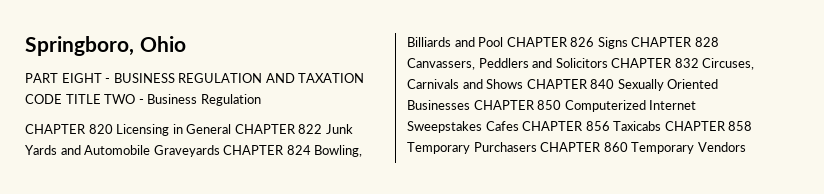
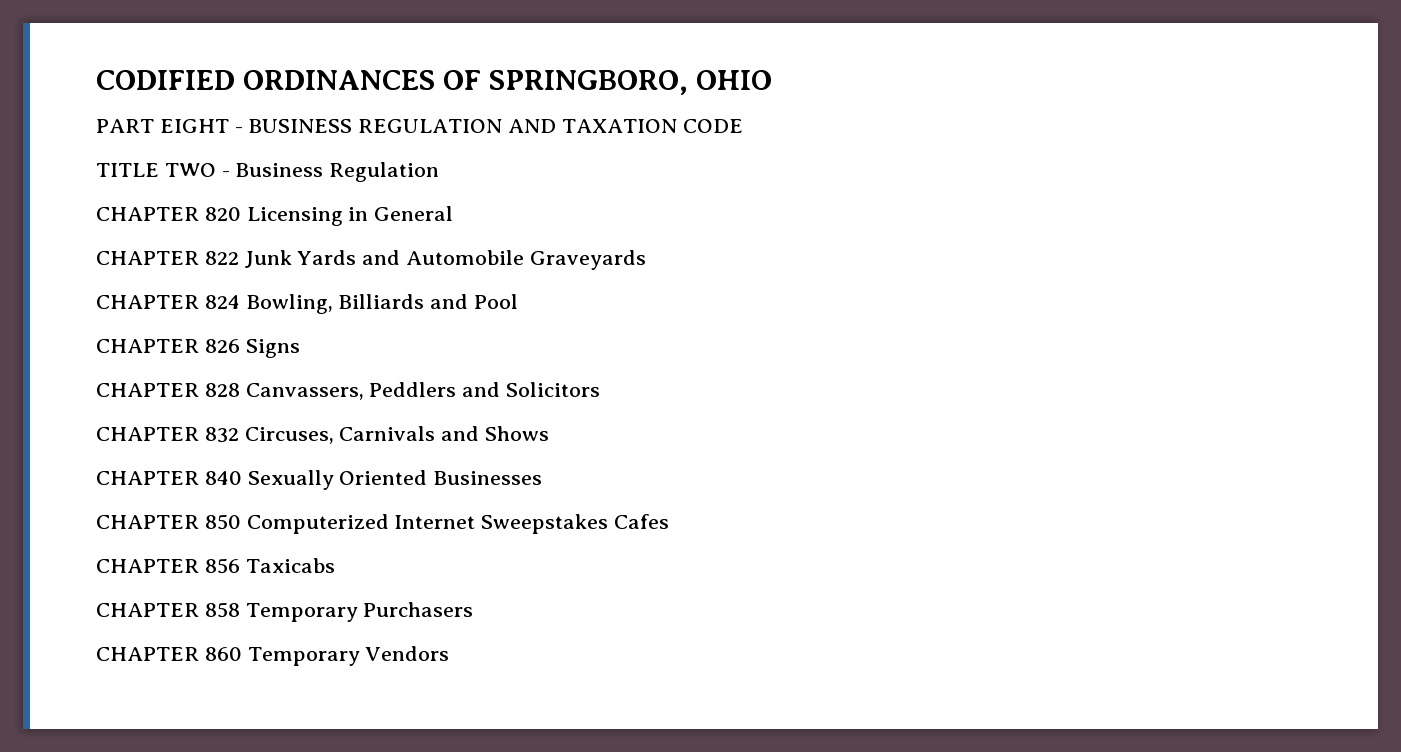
- Springboro, Ohio
+ CODIFIED ORDINANCES OF SPRINGBORO, OHIO
- PART EIGHT - BUSINESS REGULATION AND TAXATION CODE TITLE TWO - Business Regulation
+ PART EIGHT - BUSINESS REGULATION AND TAXATION CODE
+ TITLE TWO - Business Regulation
- CHAPTER 820 Licensing in General CHAPTER 822 Junk Yards and Automobile Graveyards CHAPTER 824 Bowling, Billiards and Pool CHAPTER 826 Signs CHAPTER 828 Canvassers, Peddlers and Solicitors CHAPTER 832 Circuses, Carnivals and Shows CHAPTER 840 Sexually Oriented Businesses CHAPTER 850 Computerized Internet Sweepstakes Cafes CHAPTER 856 Taxicabs CHAPTER 858 Temporary Purchasers CHAPTER 860 Temporary Vendors
+ CHAPTER 820 Licensing in General
+ CHAPTER 822 Junk Yards and Automobile Graveyards
+ CHAPTER 824 Bowling, Billiards and Pool
+ CHAPTER 826 Signs
+ CHAPTER 828 Canvassers, Peddlers and Solicitors
+ CHAPTER 832 Circuses, Carnivals and Shows
+ CHAPTER 840 Sexually Oriented Businesses
+ CHAPTER 850 Computerized Internet Sweepstakes Cafes
+ CHAPTER 856 Taxicabs
+ CHAPTER 858 Temporary Purchasers
+ CHAPTER 860 Temporary Vendors

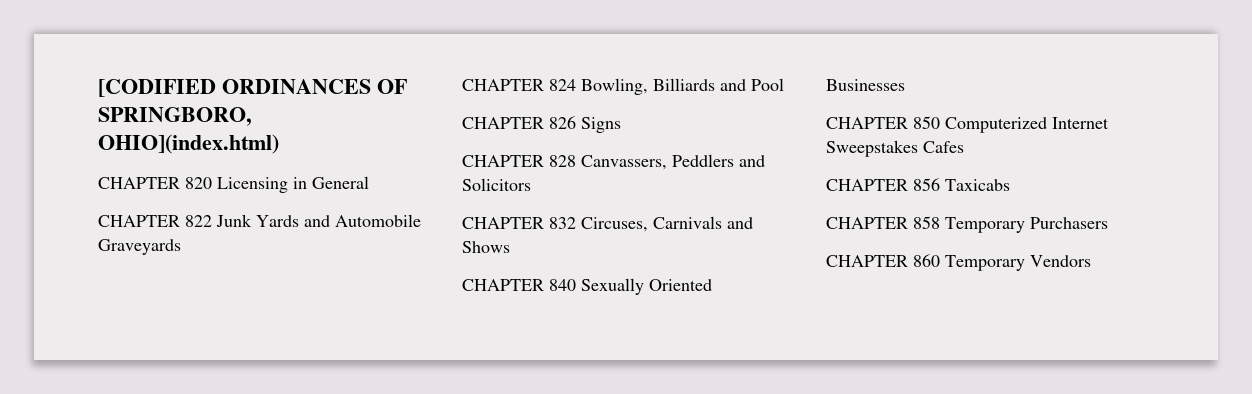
- CODIFIED ORDINANCES OF SPRINGBORO, OHIO
- PART EIGHT - BUSINESS REGULATION AND TAXATION CODE
- TITLE TWO - Business Regulation
+ [CODIFIED ORDINANCES OF SPRINGBORO, OHIO](index.html)

